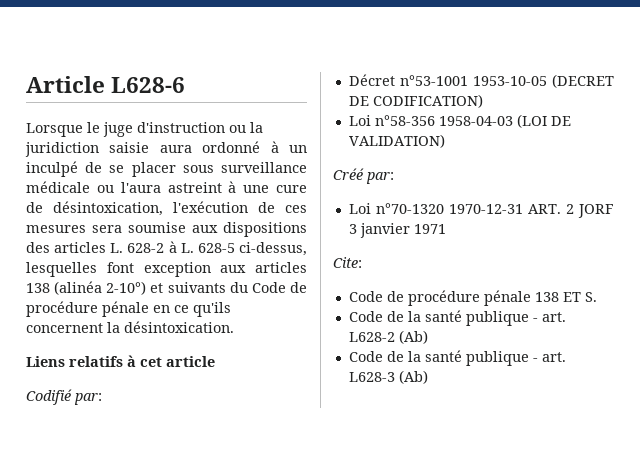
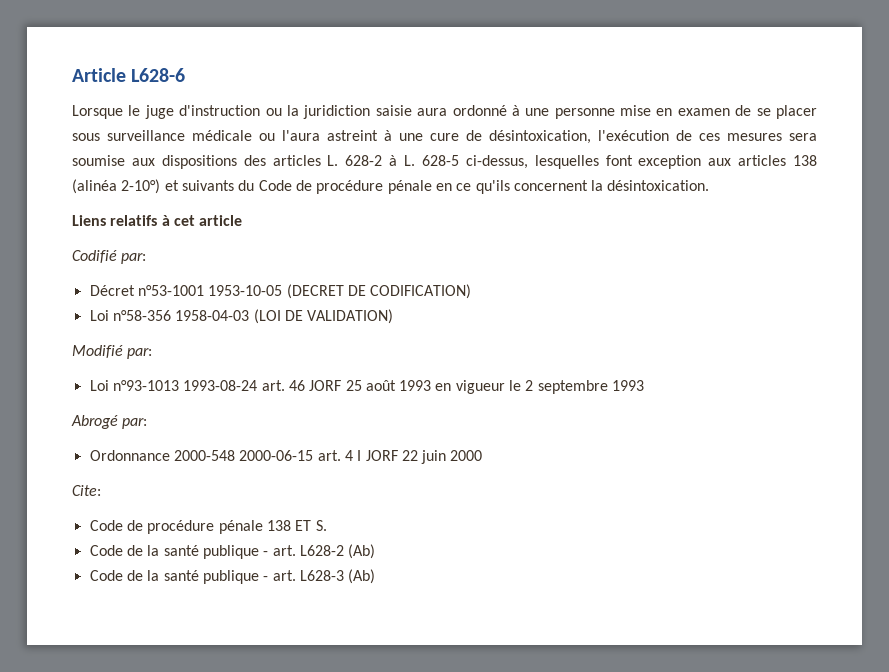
- Lorsque le juge d'instruction ou la juridiction saisie aura ordonné à un inculpé de se placer sous surveillance médicale ou l'aura astreint à une cure de désintoxication, l'exécution de ces mesures sera soumise aux dispositions des articles L. 628-2 à L. 628-5 ci-dessus, lesquelles font exception aux articles 138 (alinéa 2-10°) et suivants du Code de procédure pénale en ce qu'ils concernent la désintoxication.
+ Lorsque le juge d'instruction ou la juridiction saisie aura ordonné à une personne mise en examen de se placer sous surveillance médicale ou l'aura astreint à une cure de désintoxication, l'exécution de ces mesures sera soumise aux dispositions des articles L. 628-2 à L. 628-5 ci-dessus, lesquelles font exception aux articles 138 (alinéa 2-10°) et suivants du Code de procédure pénale en ce qu'ils concernent la désintoxication.
- Créé par:
+ Modifié par:
- Loi n°70-1320 1970-12-31 ART. 2 JORF 3 janvier 1971
+ Loi n°93-1013 1993-08-24 art. 46 JORF 25 août 1993 en vigueur le 2 septembre 1993
+ Abrogé par:
+ Ordonnance 2000-548 2000-06-15 art. 4 I JORF 22 juin 2000

